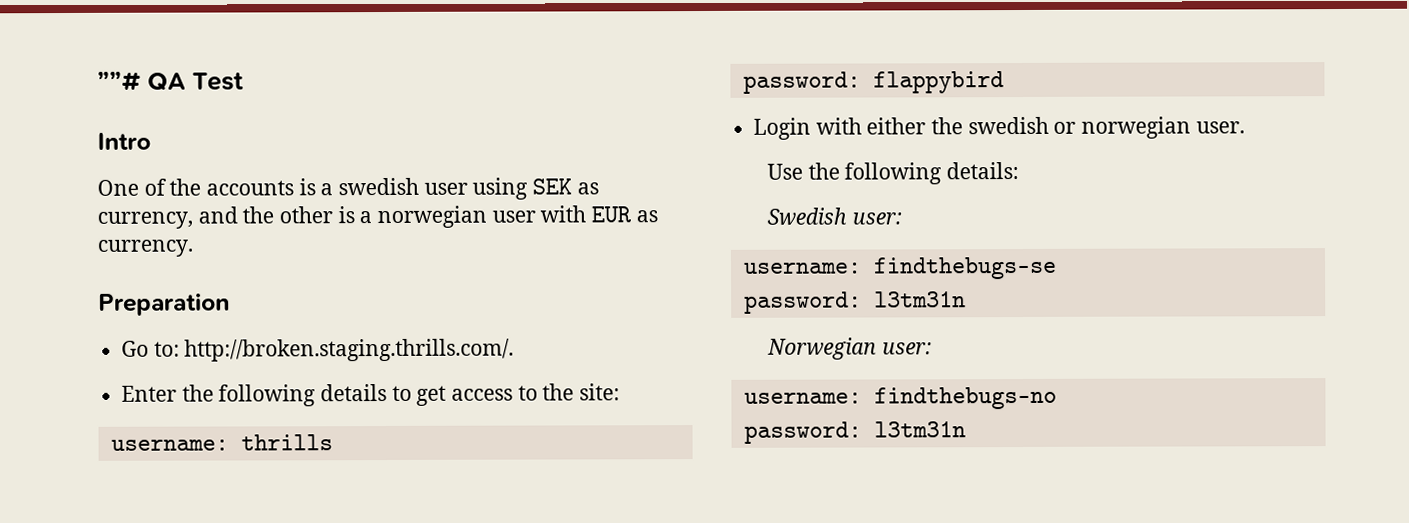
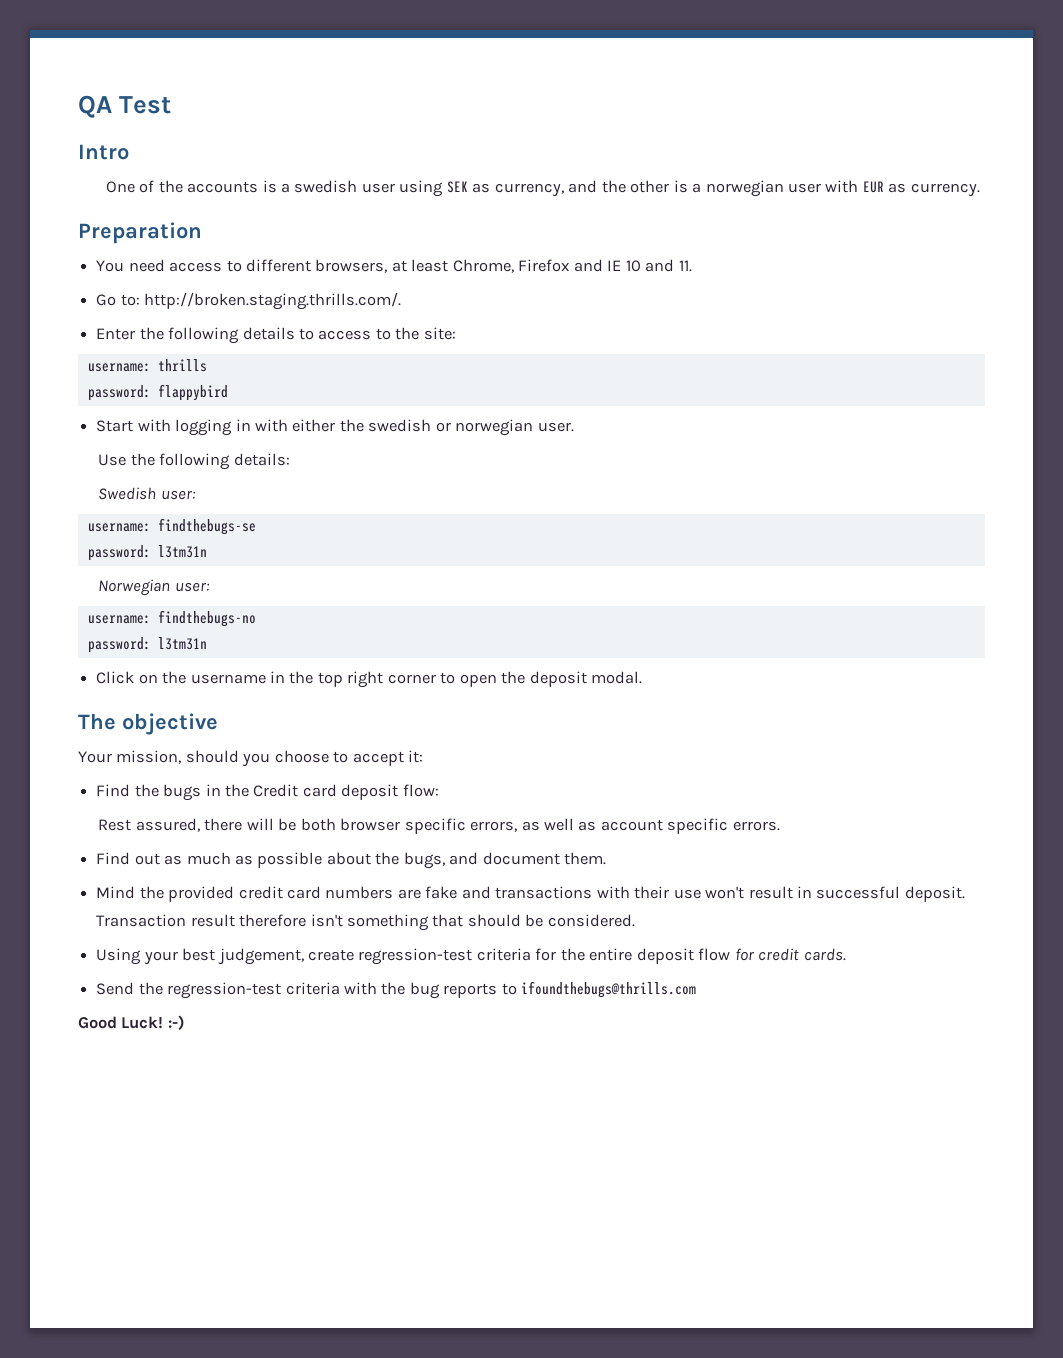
- ””# QA Test
+ QA Test
+ You need access to different browsers, at least Chrome, Firefox and IE 10 and 11.
- Enter the following details to get access to the site:
+ Enter the following details to access to the site:
- Login with either the swedish or norwegian user.
+ Start with logging in with either the swedish or norwegian user.
+ Click on the username in the top right corner to open the deposit modal.
+ The objective
+ Your mission, should you choose to accept it:
+ Find the bugs in the Credit card deposit flow:
+ Rest assured, there will be both browser specific errors, as well as account specific errors.
+ Find out as much as possible about the bugs, and document them.
+ Mind the provided credit card numbers are fake and transactions with their use won't result in successful deposit. Transaction result therefore isn't something that should be considered.
+ Using your best judgement, create regression-test criteria for the entire deposit flow for credit cards.
+ Send the regression-test criteria with the bug reports to ifoundthebugs@thrills.com
+ Good Luck! :-)

